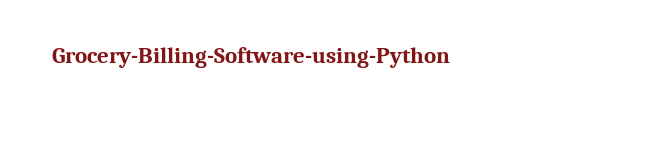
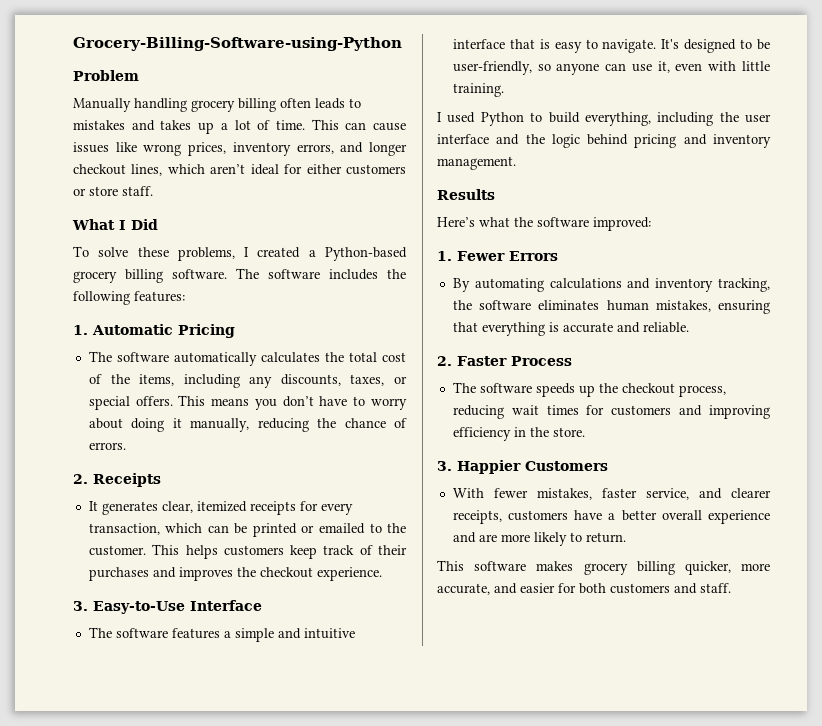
+ Problem
+ Manually handling grocery billing often leads to mistakes and takes up a lot of time. This can cause issues like wrong prices, inventory errors, and longer checkout lines, which aren’t ideal for either customers or store staff.
+ What I Did
+ To solve these problems, I created a Python-based grocery billing software. The software includes the following features:
+ 1. Automatic Pricing
+ The software automatically calculates the total cost of the items, including any discounts, taxes, or special offers. This means you don’t have to worry about doing it manually, reducing the chance of errors.
+ 2. Receipts
+ It generates clear, itemized receipts for every transaction, which can be printed or emailed to the customer. This helps customers keep track of their purchases and improves the checkout experience.
+ 3. Easy-to-Use Interface
+ The software features a simple and intuitive interface that is easy to navigate. It's designed to be user-friendly, so anyone can use it, even with little training.
+ I used Python to build everything, including the user interface and the logic behind pricing and inventory management.
+ Results
+ Here’s what the software improved:
+ 1. Fewer Errors
+ By automating calculations and inventory tracking, the software eliminates human mistakes, ensuring that everything is accurate and reliable.
+ 2. Faster Process
+ The software speeds up the checkout process, reducing wait times for customers and improving efficiency in the store.
+ 3. Happier Customers
+ With fewer mistakes, faster service, and clearer receipts, customers have a better overall experience and are more likely to return.
+ This software makes grocery billing quicker, more accurate, and easier for both customers and staff.

